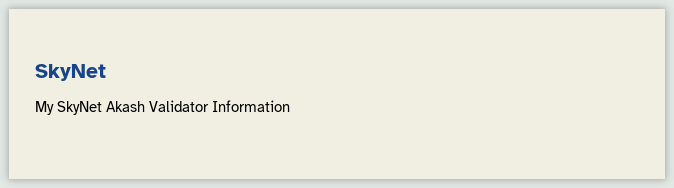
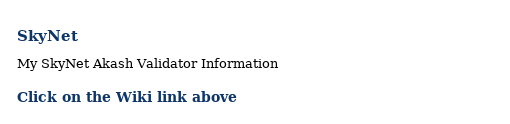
+ Click on the Wiki link above

